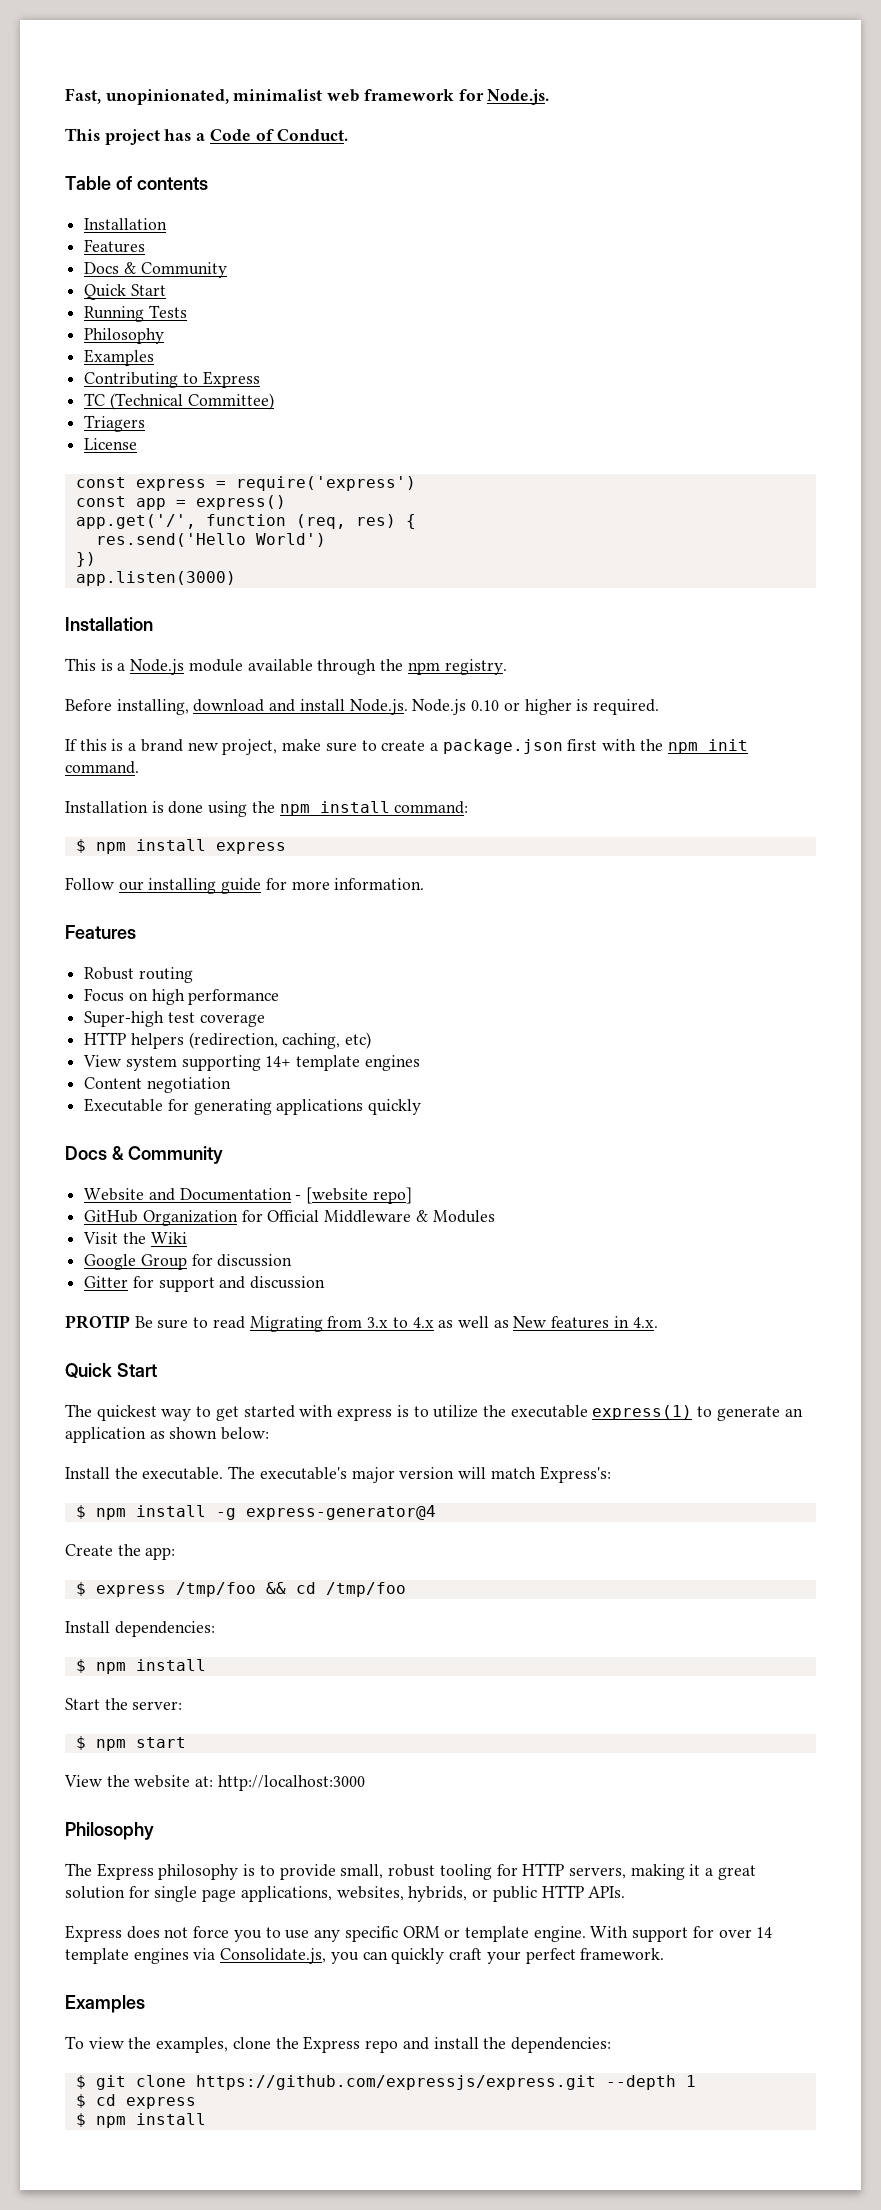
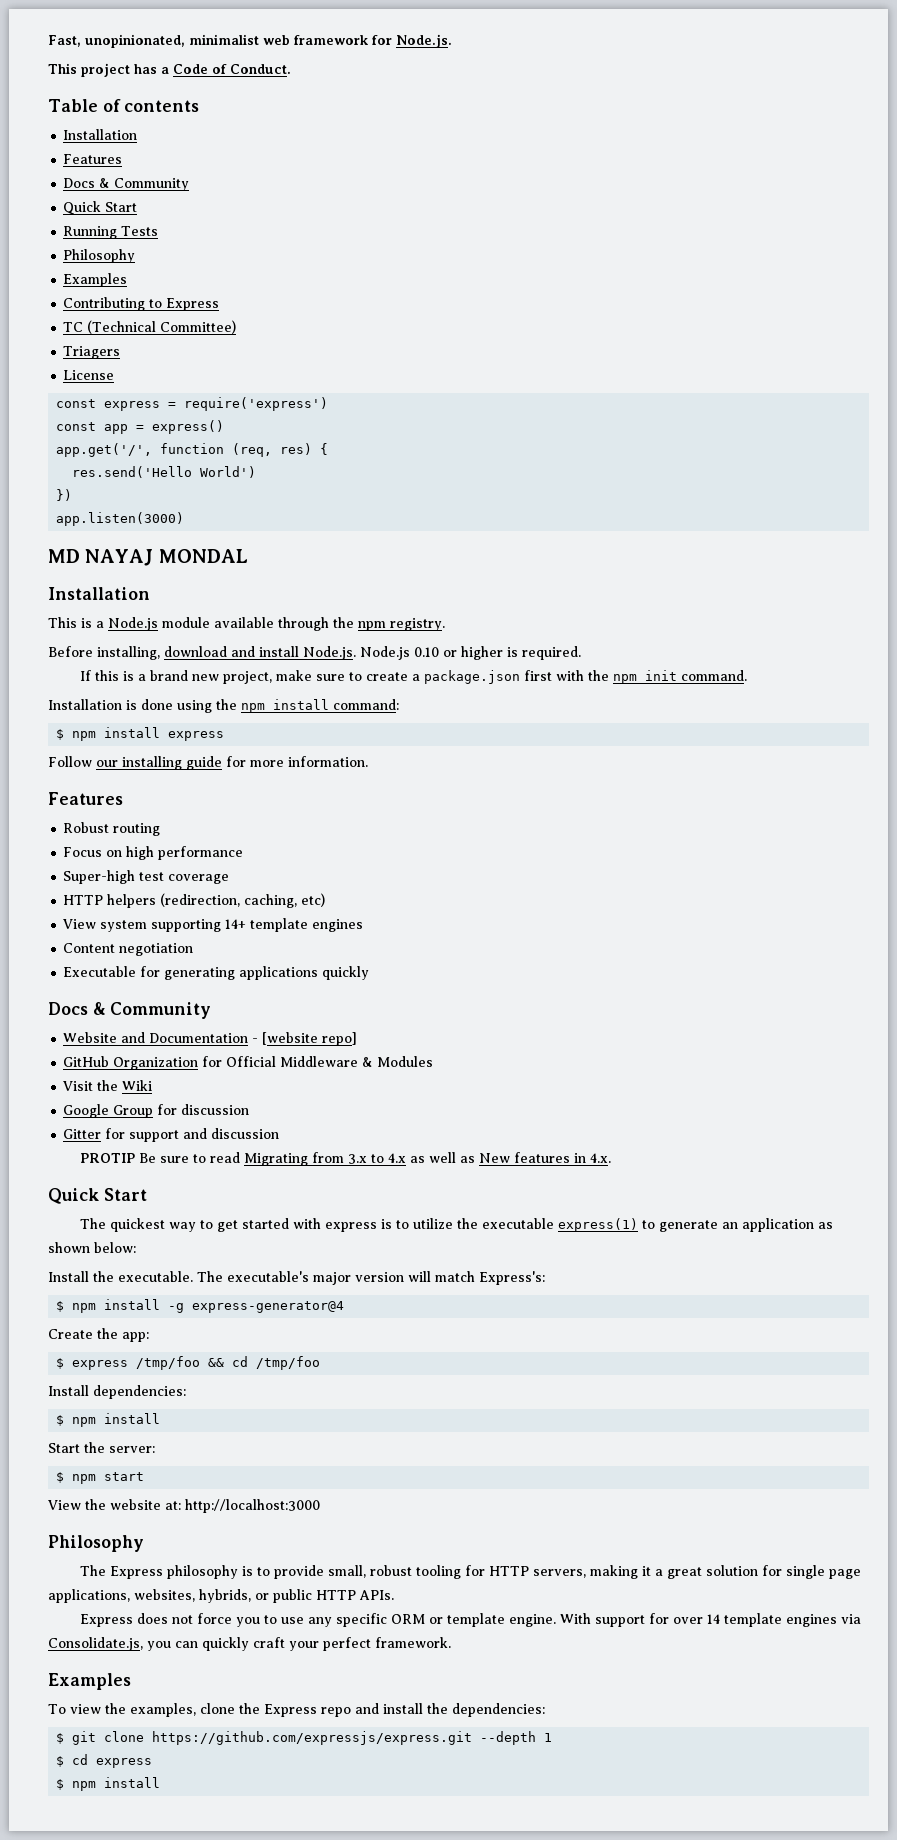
+ MD NAYAJ MONDAL

